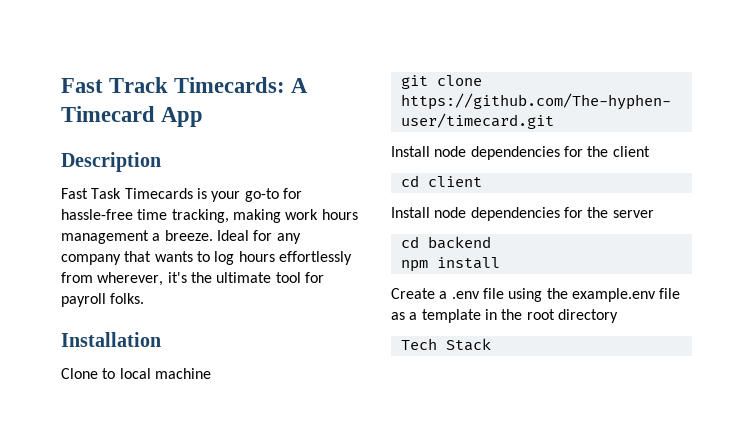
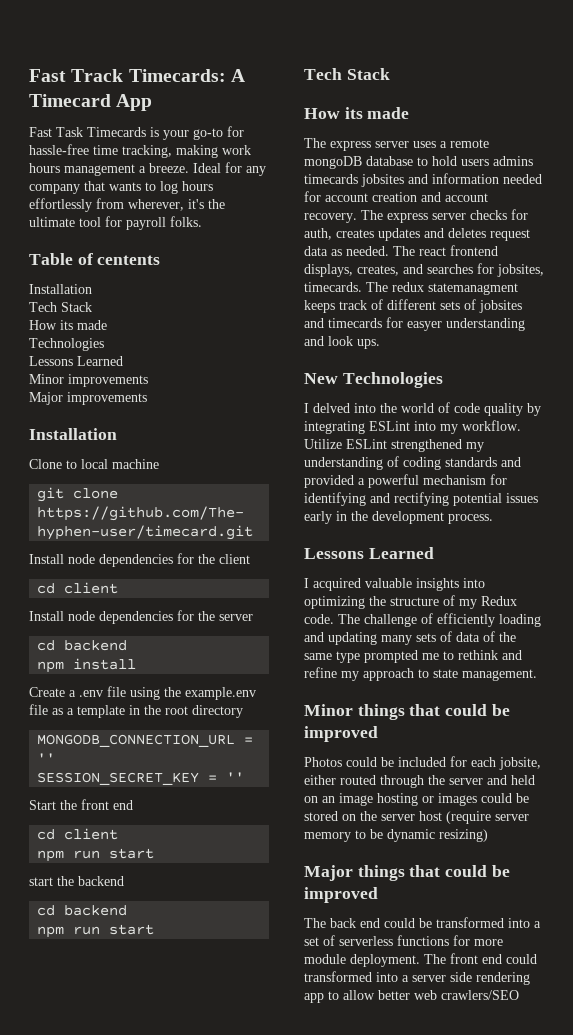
- Description
+ Table of centents
+ Installation
+ Tech Stack
+ How its made
+ Technologies
+ Lessons Learned
+ Minor improvements
+ Major improvements
+ MONGODB_CONNECTION_URL = ''
+ SESSION_SECRET_KEY = ''
+ Start the front end
+ cd client
+ npm run start
+ start the backend
+ cd backend
+ npm run start
  Tech Stack
+ How its made
+ The express server uses a remote mongoDB database to hold users admins timecards jobsites and information needed for account creation and account recovery. The express server checks for auth, creates updates and deletes request data as needed. The react frontend displays, creates, and searches for jobsites, timecards. The redux statemanagment keeps track of different sets of jobsites and timecards for easyer understanding and look ups.
+ New Technologies
+ I delved into the world of code quality by integrating ESLint into my workflow. Utilize ESLint strengthened my understanding of coding standards and provided a powerful mechanism for identifying and rectifying potential issues early in the development process.
+ Lessons Learned
+ I acquired valuable insights into optimizing the structure of my Redux code. The challenge of efficiently loading and updating many sets of data of the same type prompted me to rethink and refine my approach to state management.
+ Minor things that could be improved
+ Photos could be included for each jobsite, either routed through the server and held on an image hosting or images could be stored on the server host (require server memory to be dynamic resizing)
+ Major things that could be improved
+ The back end could be transformed into a set of serverless functions for more module deployment. The front end could transformed into a server side rendering app to allow better web crawlers/SEO

